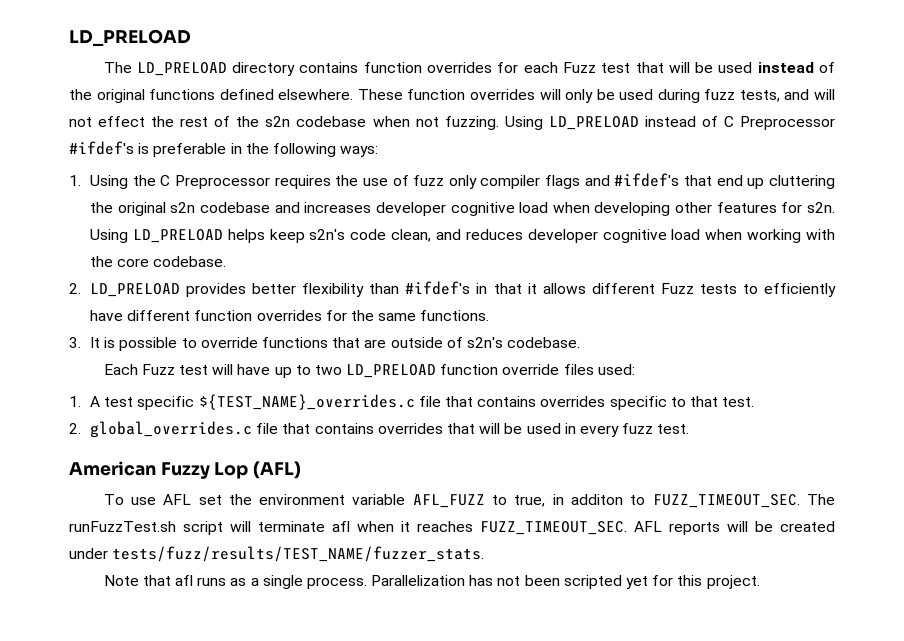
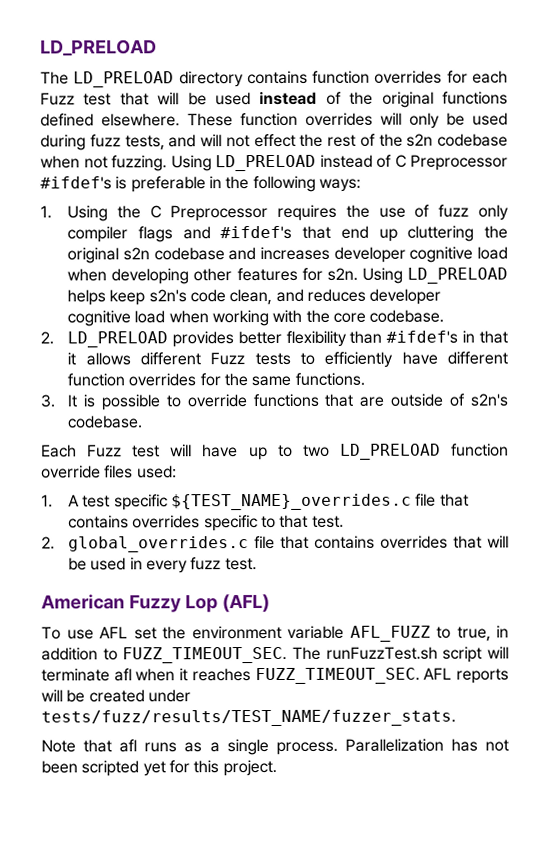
- To use AFL set the environment variable AFL_FUZZ to true, in additon to FUZZ_TIMEOUT_SEC.
+ To use AFL set the environment variable AFL_FUZZ to true, in addition to FUZZ_TIMEOUT_SEC.

